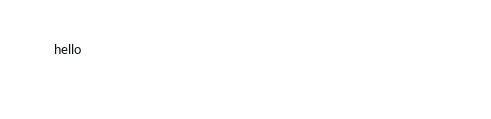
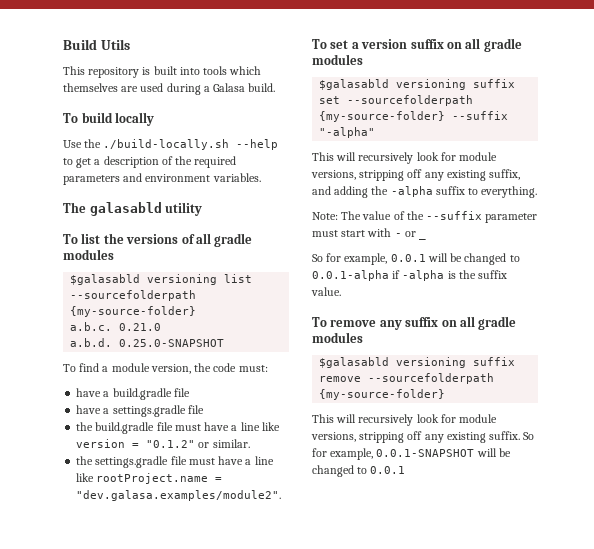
- hello
+ Build Utils
+ This repository is built into tools which themselves are used during a Galasa build.
+ To build locally
+ Use the ./build-locally.sh --help to get a description of the required parameters and environment variables.
+ The galasabld utility
+ To list the versions of all gradle modules
+ $galasabld versioning list --sourcefolderpath {my-source-folder}
+ a.b.c. 0.21.0
+ a.b.d. 0.25.0-SNAPSHOT
+ To find a module version, the code must:
+ have a build.gradle file
+ have a settings.gradle file
+ the build.gradle file must have a line like version = "0.1.2" or similar.
+ the settings.gradle file must have a line like rootProject.name = "dev.galasa.examples/module2".
+ To set a version suffix on all gradle modules
+ $galasabld versioning suffix set --sourcefolderpath {my-source-folder} --suffix "-alpha"
+ This will recursively look for module versions, stripping off any existing suffix, and adding the -alpha suffix to everything.
+ Note: The value of the --suffix parameter must start with - or _
+ So for example, 0.0.1 will be changed to 0.0.1-alpha if -alpha is the suffix value.
+ To remove any suffix on all gradle modules
+ $galasabld versioning suffix remove --sourcefolderpath {my-source-folder}
+ This will recursively look for module versions, stripping off any existing suffix. So for example, 0.0.1-SNAPSHOT will be changed to 0.0.1

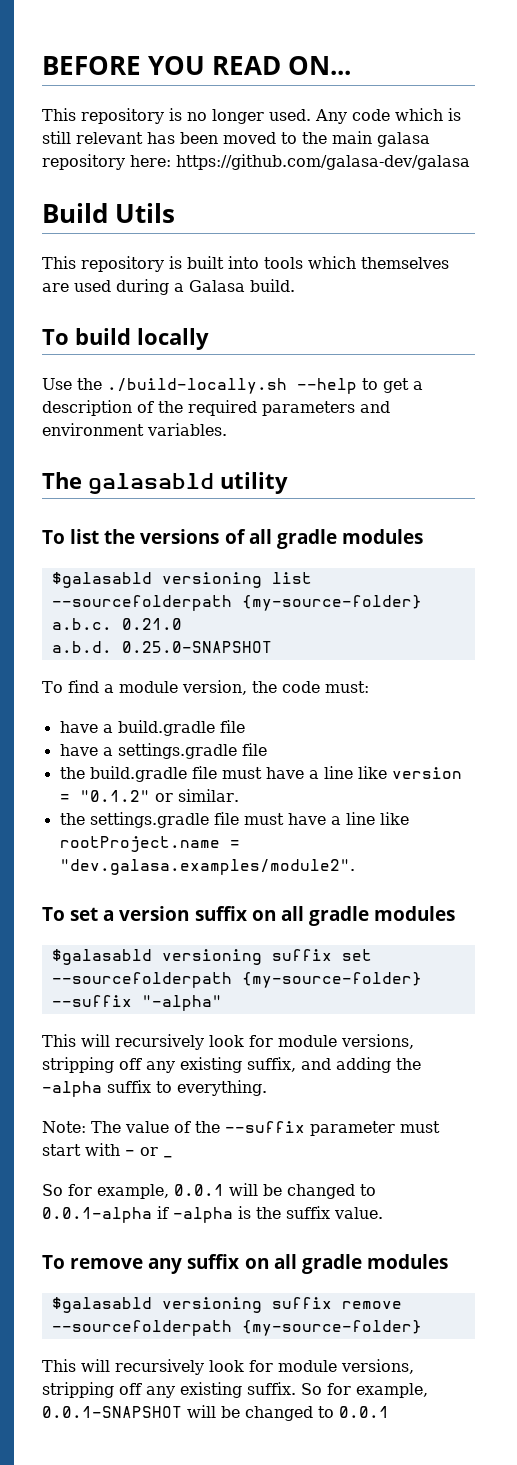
+ BEFORE YOU READ ON...
+ This repository is no longer used. Any code which is still relevant has been moved to the main galasa repository here: https://github.com/galasa-dev/galasa

